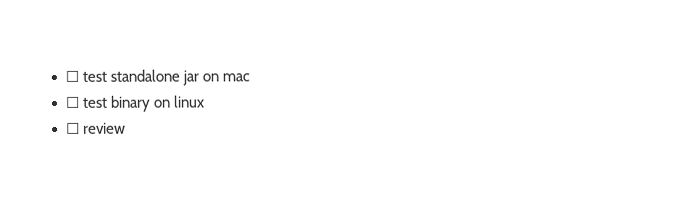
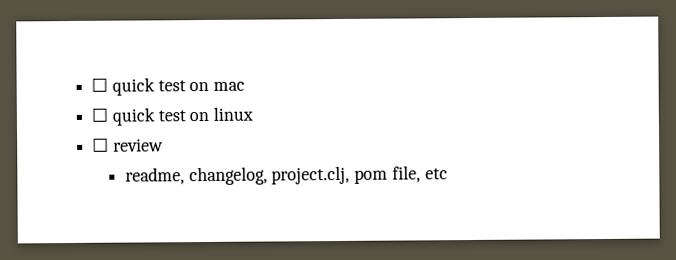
- ☐ test standalone jar on mac
+ ☐ quick test on mac
- ☐ test binary on linux
+ ☐ quick test on linux
+ readme, changelog, project.clj, pom file, etc

